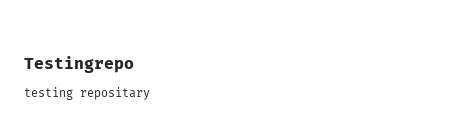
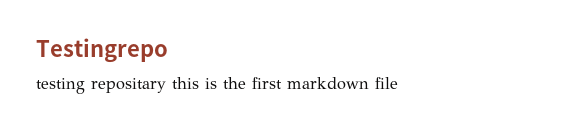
- testing repositary
+ testing repositary this is the first markdown file

